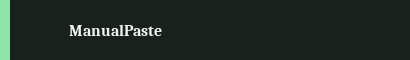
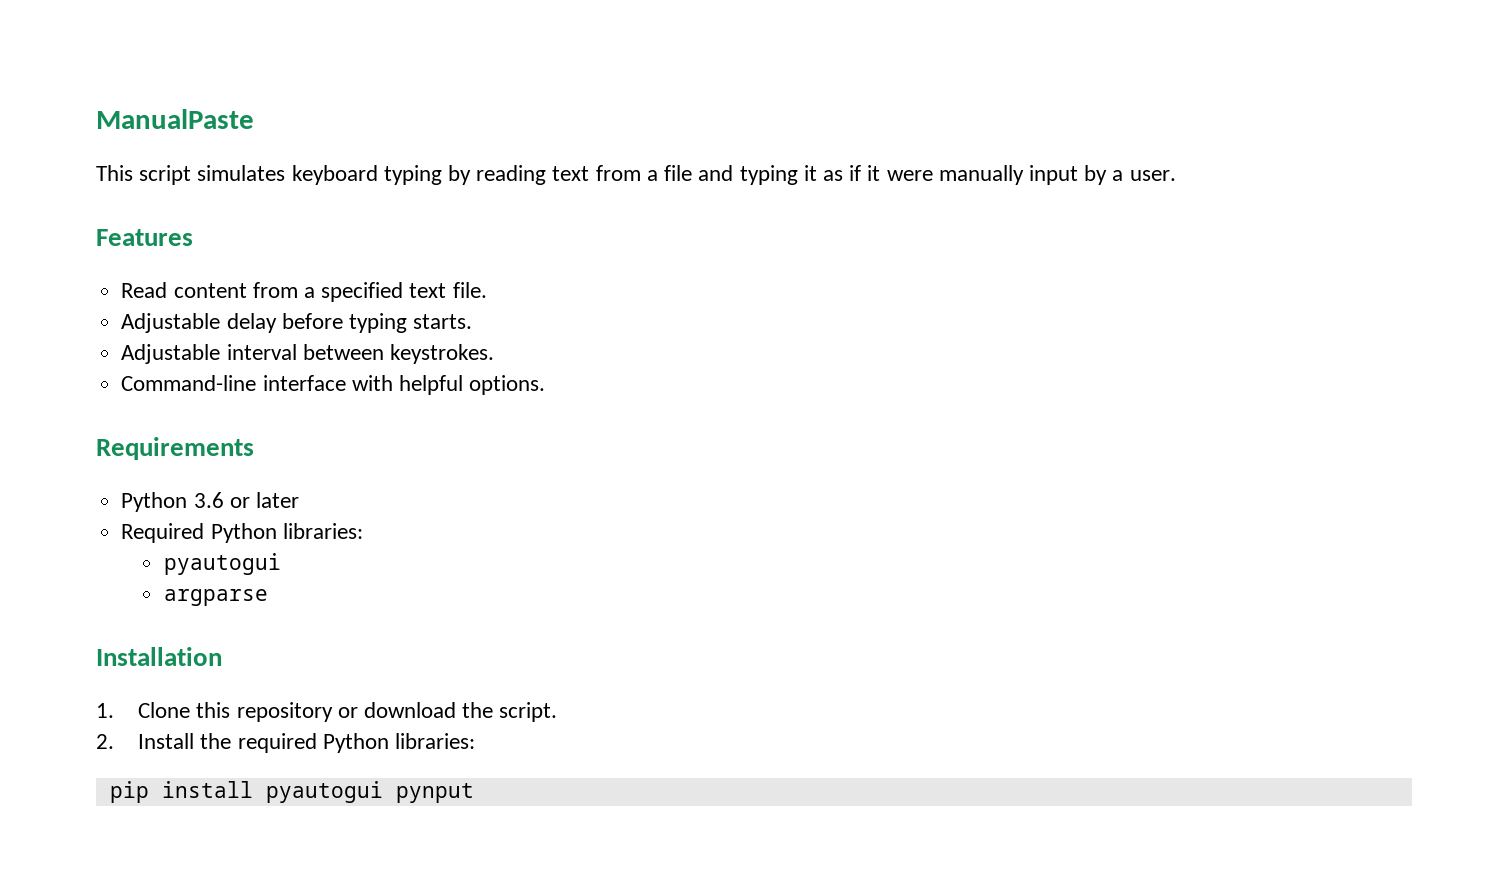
+ This script simulates keyboard typing by reading text from a file and typing it as if it were manually input by a user.
+ Features
+ Read content from a specified text file.
+ Adjustable delay before typing starts.
+ Adjustable interval between keystrokes.
+ Command-line interface with helpful options.
+ Requirements
+ Python 3.6 or later
+ Required Python libraries:
+ pyautogui
+ argparse
+ Installation
+ 1. Clone this repository or download the script.
+ 2. Install the required Python libraries:
+ pip install pyautogui pynput

